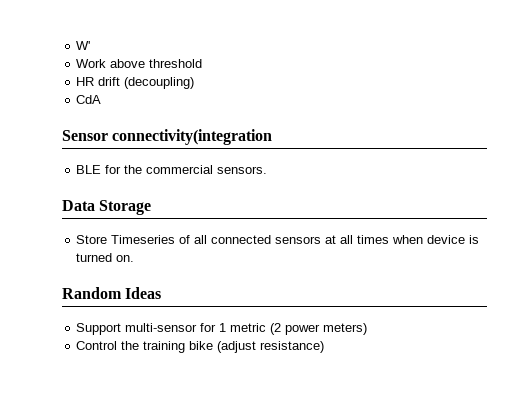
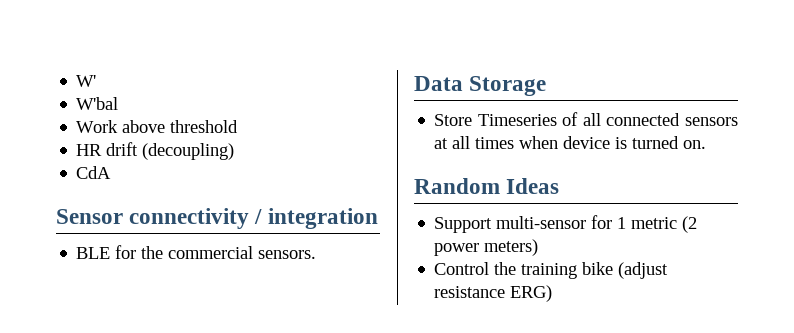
+ W'bal
- Sensor connectivity(integration
+ Sensor connectivity / integration
- Control the training bike (adjust resistance)
+ Control the training bike (adjust resistance ERG)

